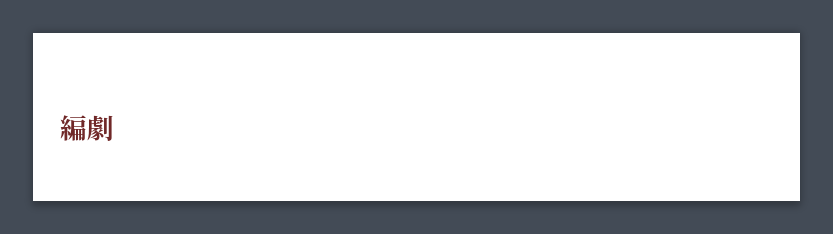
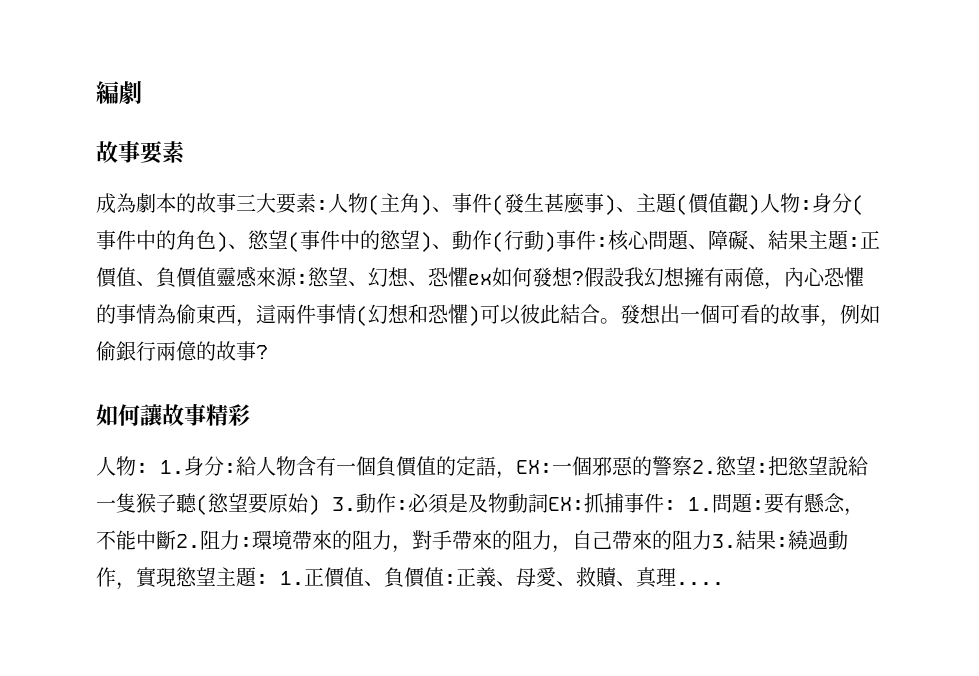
+ 故事要素
+ 成為劇本的故事三大要素:人物(主角)、事件(發生甚麼事)、主題(價值觀)人物:身分(事件中的角色)、慾望(事件中的慾望)、動作(行動)事件:核心問題、障礙、結果主題:正價值、負價值靈感來源:慾望、幻想、恐懼ex如何發想?假設我幻想擁有兩億，內心恐懼的事情為偷東西，這兩件事情(幻想和恐懼)可以彼此結合。發想出一個可看的故事，例如偷銀行兩億的故事?
+ 如何讓故事精彩
+ 人物: 1.身分:給人物含有一個負價值的定語，EX:一個邪惡的警察2.慾望:把慾望說給一隻猴子聽(慾望要原始) 3.動作:必須是及物動詞EX:抓捕事件: 1.問題:要有懸念，不能中斷2.阻力:環境帶來的阻力，對手帶來的阻力，自己帶來的阻力3.結果:繞過動作，實現慾望主題: 1.正價值、負價值:正義、母愛、救贖、真理....

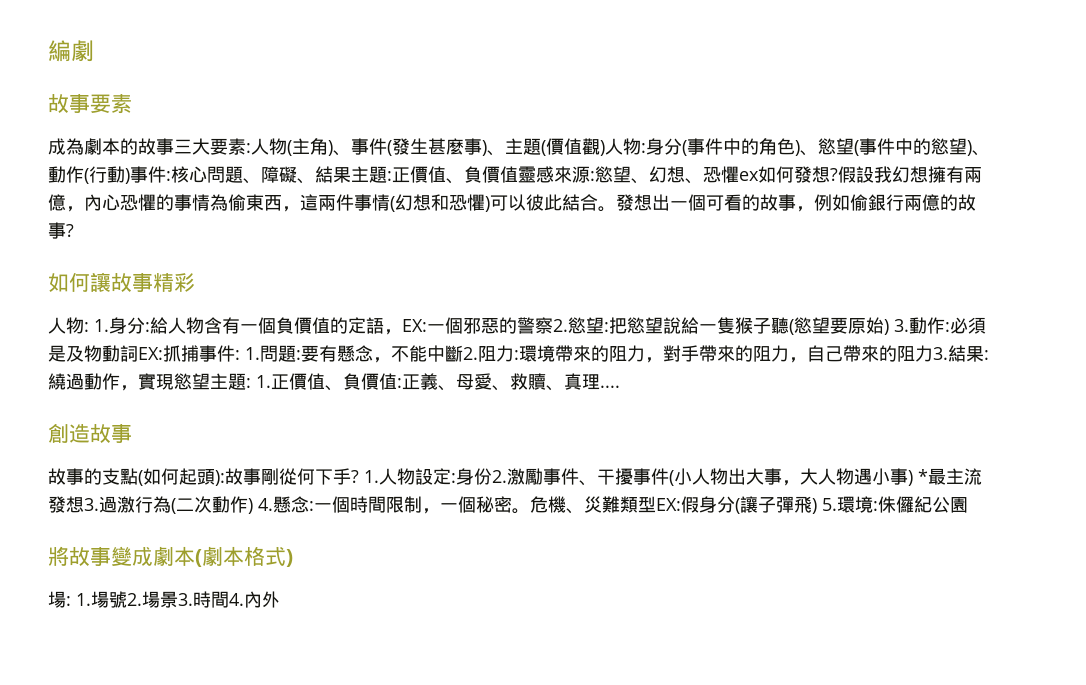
+ 創造故事
+ 故事的支點(如何起頭):故事剛從何下手? 1.人物設定:身份2.激勵事件、干擾事件(小人物出大事，大人物遇小事) *最主流發想3.過激行為(二次動作) 4.懸念:一個時間限制，一個秘密。危機、災難類型EX:假身分(讓子彈飛) 5.環境:侏儸紀公園
+ 將故事變成劇本(劇本格式)
+ 場: 1.場號2.場景3.時間4.內外

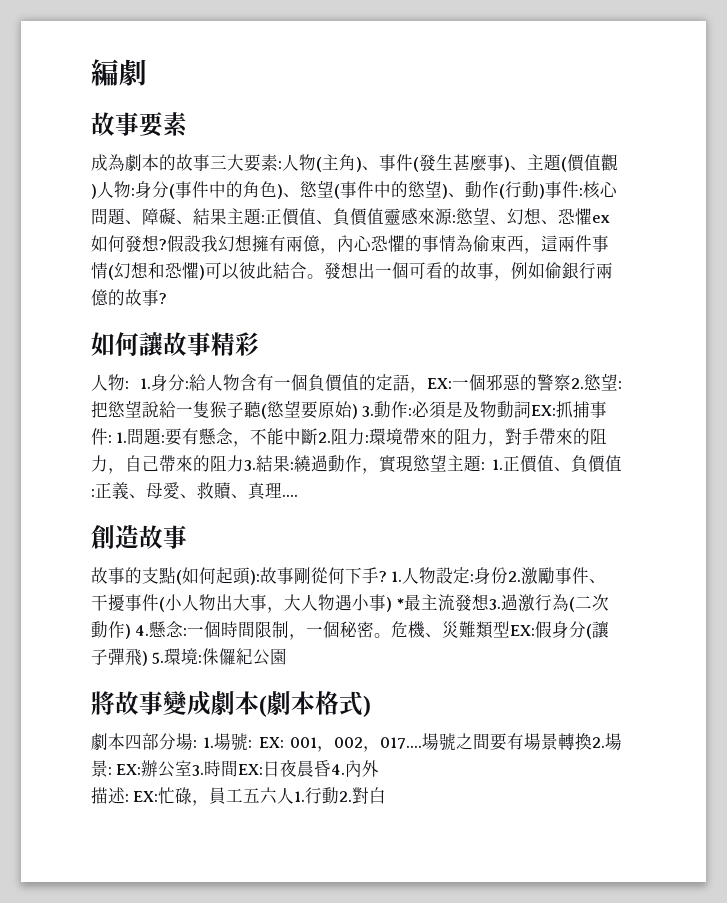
- 場: 1.場號2.場景3.時間4.內外
+ 劇本四部分場: 1.場號: EX: 001，002，017....場號之間要有場景轉換2.場景: EX:辦公室3.時間EX:日夜晨昏4.內外
+ 描述: EX:忙碌，員工五六人1.行動2.對白

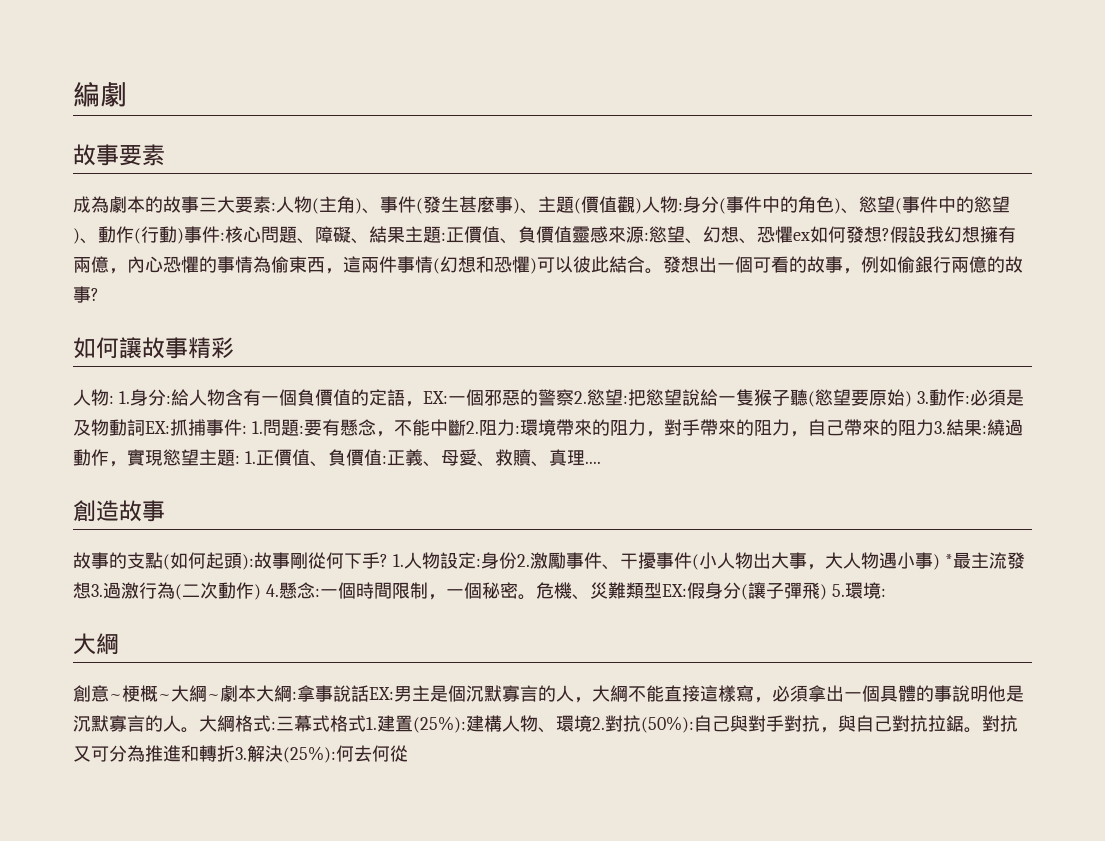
- 危機、災難類型EX:假身分(讓子彈飛) 5.環境:侏儸紀公園
- 將故事變成劇本(劇本格式)
- 劇本四部分場: 1.場號: EX: 001，002，017....場號之間要有場景轉換2.場景: EX:辦公室3.時間EX:日夜晨昏4.內外
- 描述: EX:忙碌，員工五六人1.行動2.對白
+ 危機、災難類型EX:假身分(讓子彈飛) 5.環境:
+ 大綱
+ 創意~梗概~大綱~劇本大綱:拿事說話EX:男主是個沉默寡言的人，大綱不能直接這樣寫，必須拿出一個具體的事說明他是沉默寡言的人。大綱格式:三幕式格式1.建置(25%):建構人物、環境2.對抗(50%):自己與對手對抗，與自己對抗拉鋸。對抗又可分為推進和轉折3.解決(25%):何去何從

